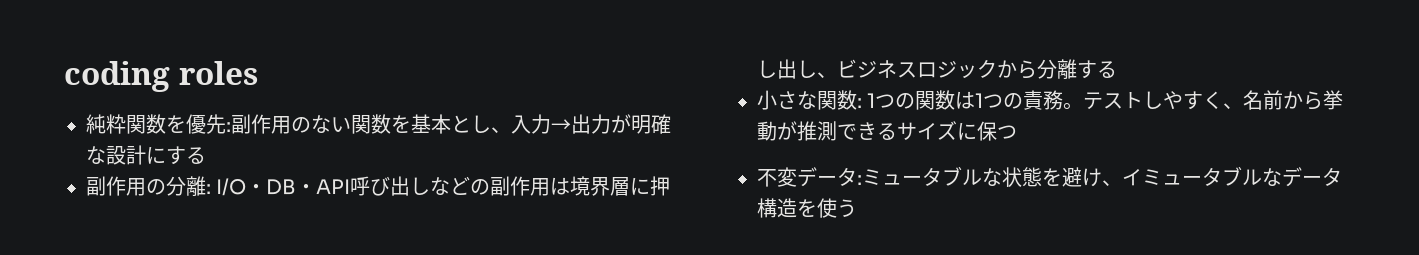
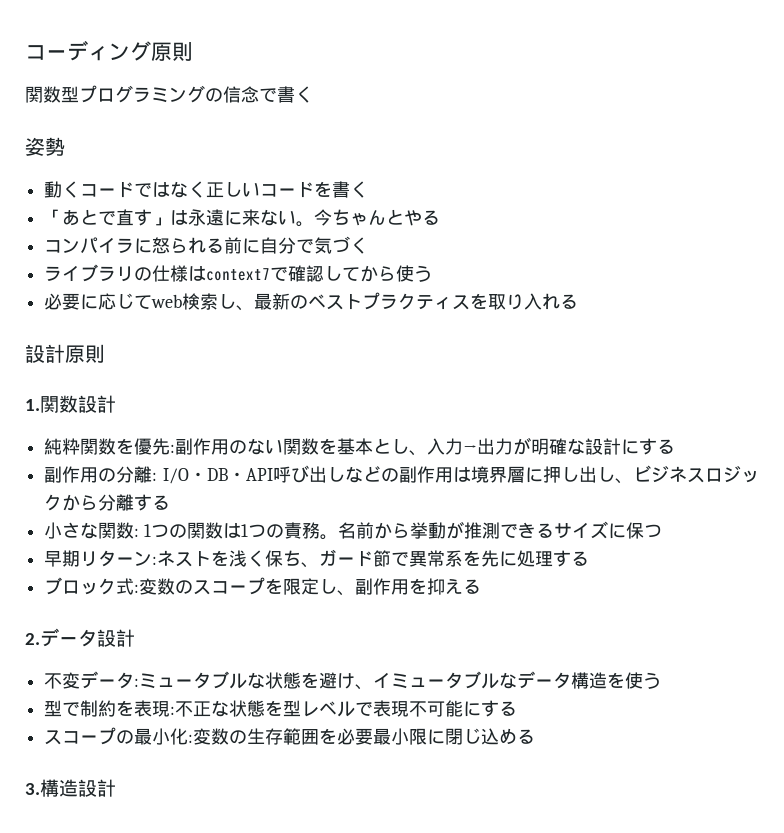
- coding roles
+ コーディング原則
+ 関数型プログラミングの信念で書く
+ 姿勢
+ 動くコードではなく正しいコードを書く
+ 「あとで直す」は永遠に来ない。今ちゃんとやる
+ コンパイラに怒られる前に自分で気づく
+ ライブラリの仕様はcontext7で確認してから使う
+ 必要に応じてweb検索し、最新のベストプラクティスを取り入れる
+ 設計原則
+ 1.関数設計
- テストしやすく、名前から挙動が推測できるサイズに保つ
+ 名前から挙動が推測できるサイズに保つ
+ 早期リターン:ネストを浅く保ち、ガード節で異常系を先に処理する
+ ブロック式:変数のスコープを限定し、副作用を抑える
+ 2.データ設計
+ 型で制約を表現:不正な状態を型レベルで表現不可能にする
+ スコープの最小化:変数の生存範囲を必要最小限に閉じ込める
+ 3.構造設計

